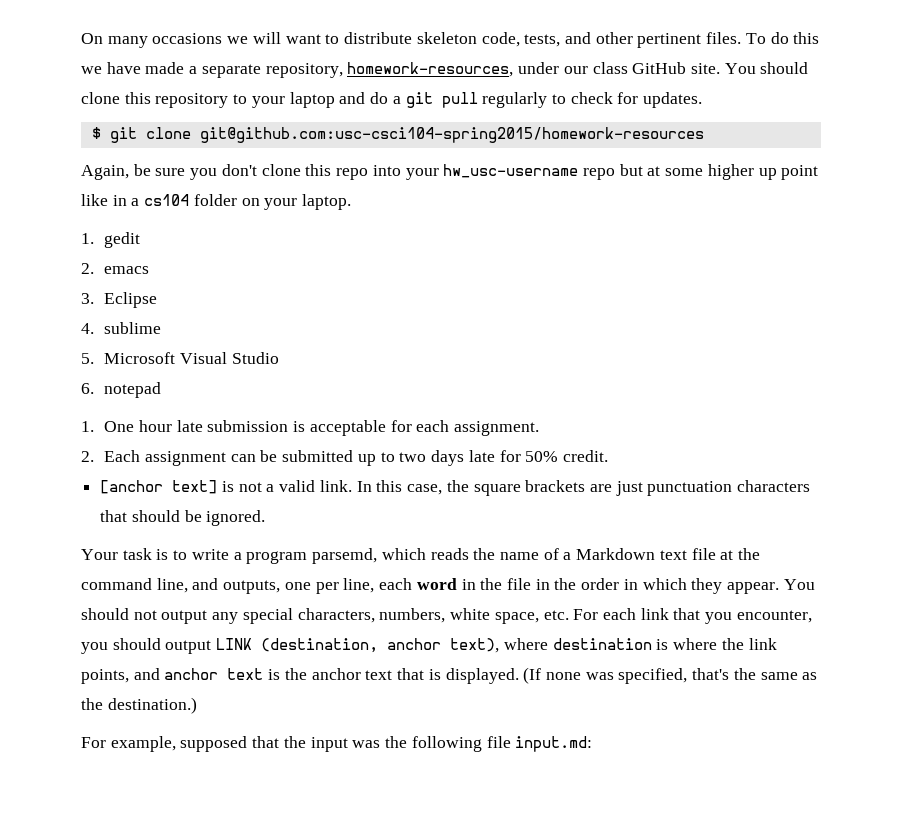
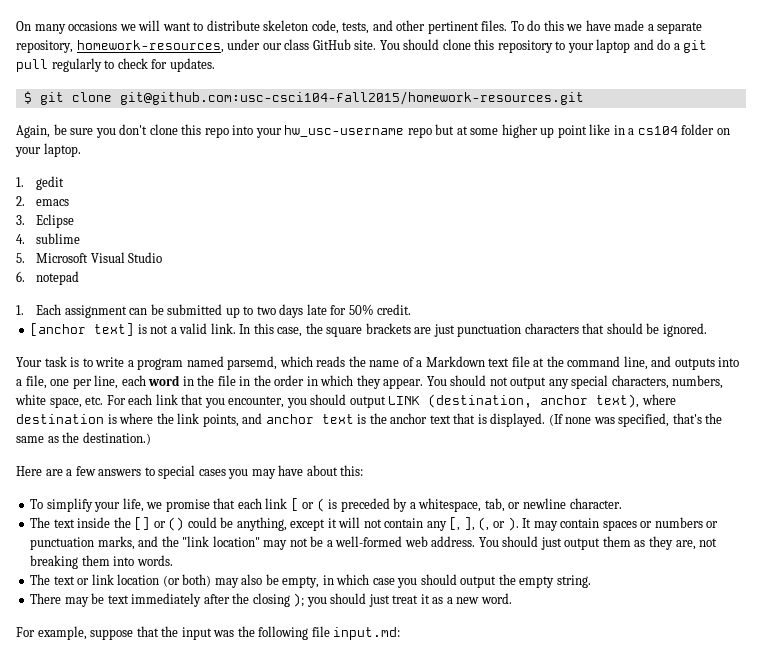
- $ git clone git@github.com:usc-csci104-spring2015/homework-resources
+ $ git clone git@github.com:usc-csci104-fall2015/homework-resources.git
- 1. One hour late submission is acceptable for each assignment.
- 2. Each assignment can be submitted up to two days late for 50% credit.
+ 1. Each assignment can be submitted up to two days late for 50% credit.
- Your task is to write a program parsemd, which reads the name of a Markdown text file at the command line, and outputs, one per line, each word in the file in the order in which they appear.
+ Your task is to write a program named parsemd, which reads the name of a Markdown text file at the command line, and outputs into a file, one per line, each word in the file in the order in which they appear.
+ Here are a few answers to special cases you may have about this:
+ To simplify your life, we promise that each link [ or ( is preceded by a whitespace, tab, or newline character.
+ The text inside the [] or () could be anything, except it will not contain any [, ], (, or ). It may contain spaces or numbers or punctuation marks, and the "link location" may not be a well-formed web address. You should just output them as they are, not breaking them into words.
+ The text or link location (or both) may also be empty, in which case you should output the empty string.
+ There may be text immediately after the closing ); you should just treat it as a new word.
- For example, supposed that the input was the following file input.md:
+ For example, suppose that the input was the following file input.md:

